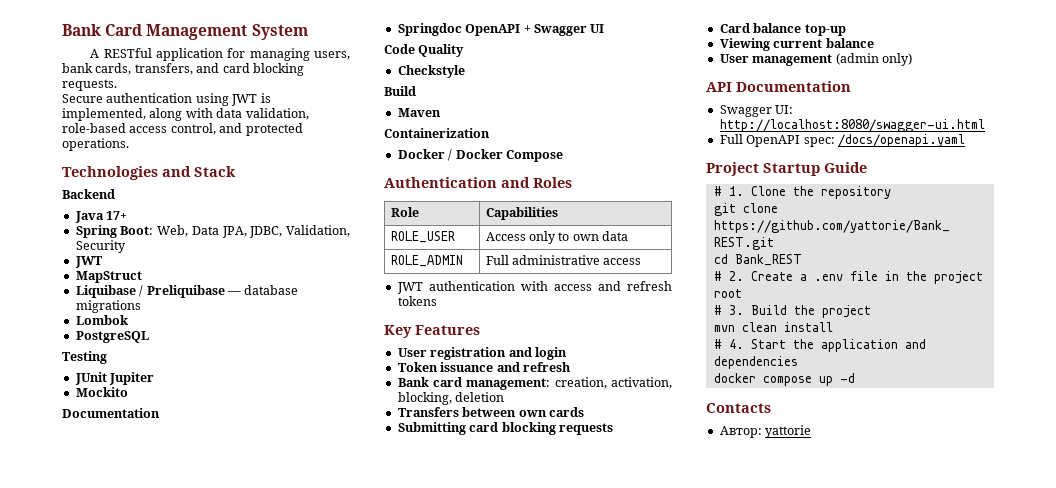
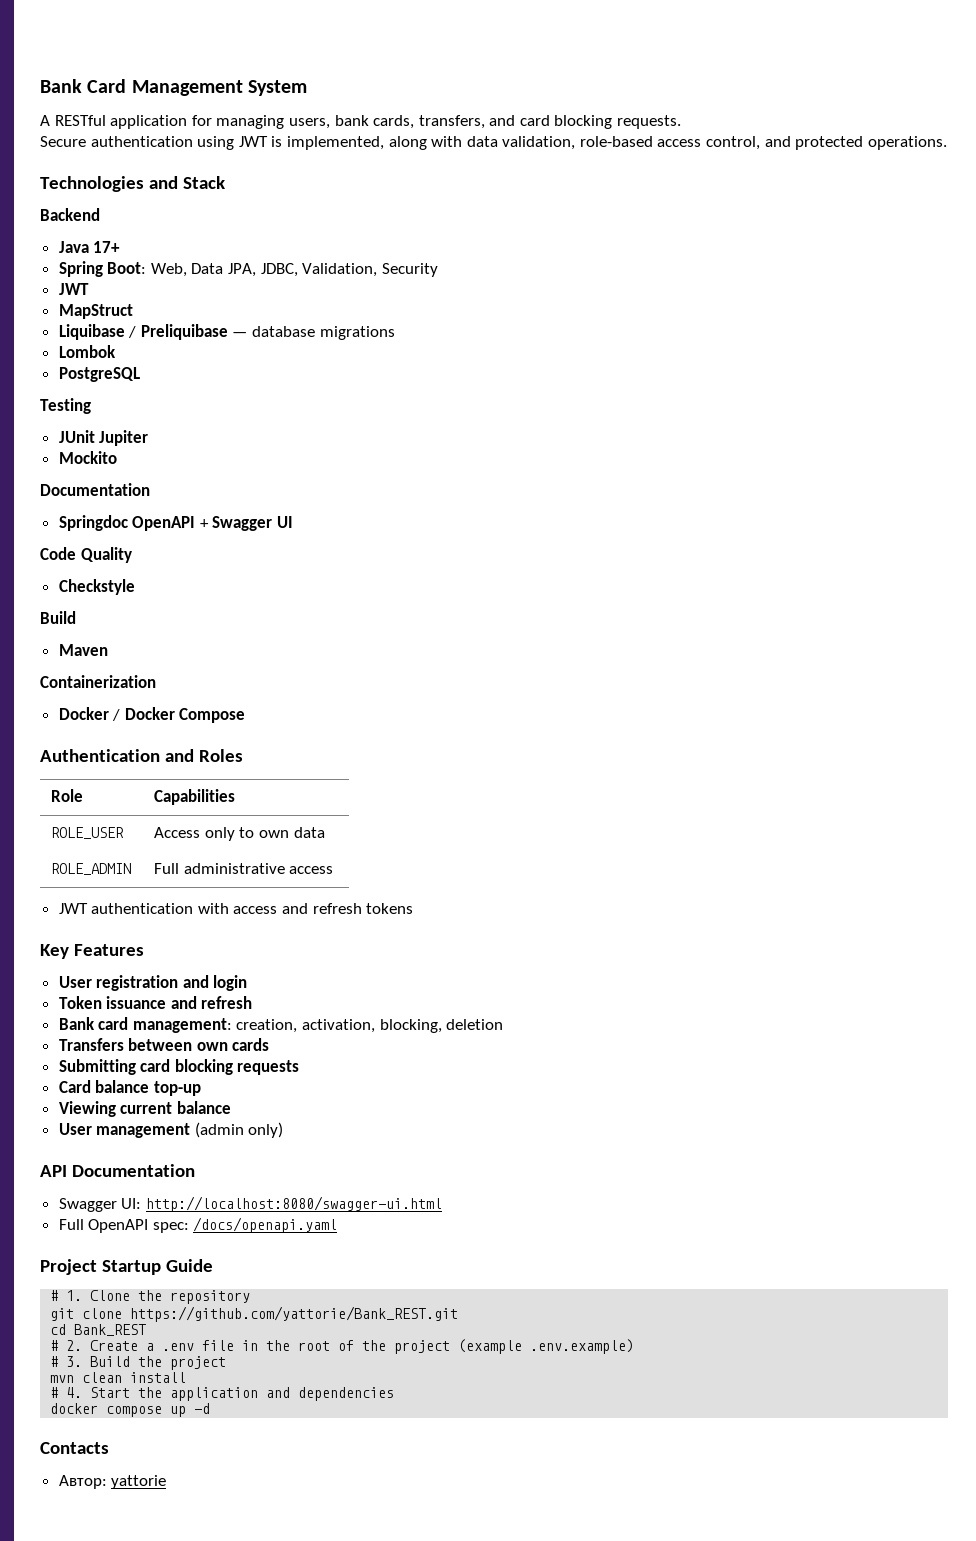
- # 2. Create a .env file in the project root
+ # 2. Create a .env file in the root of the project (example .env.example)

